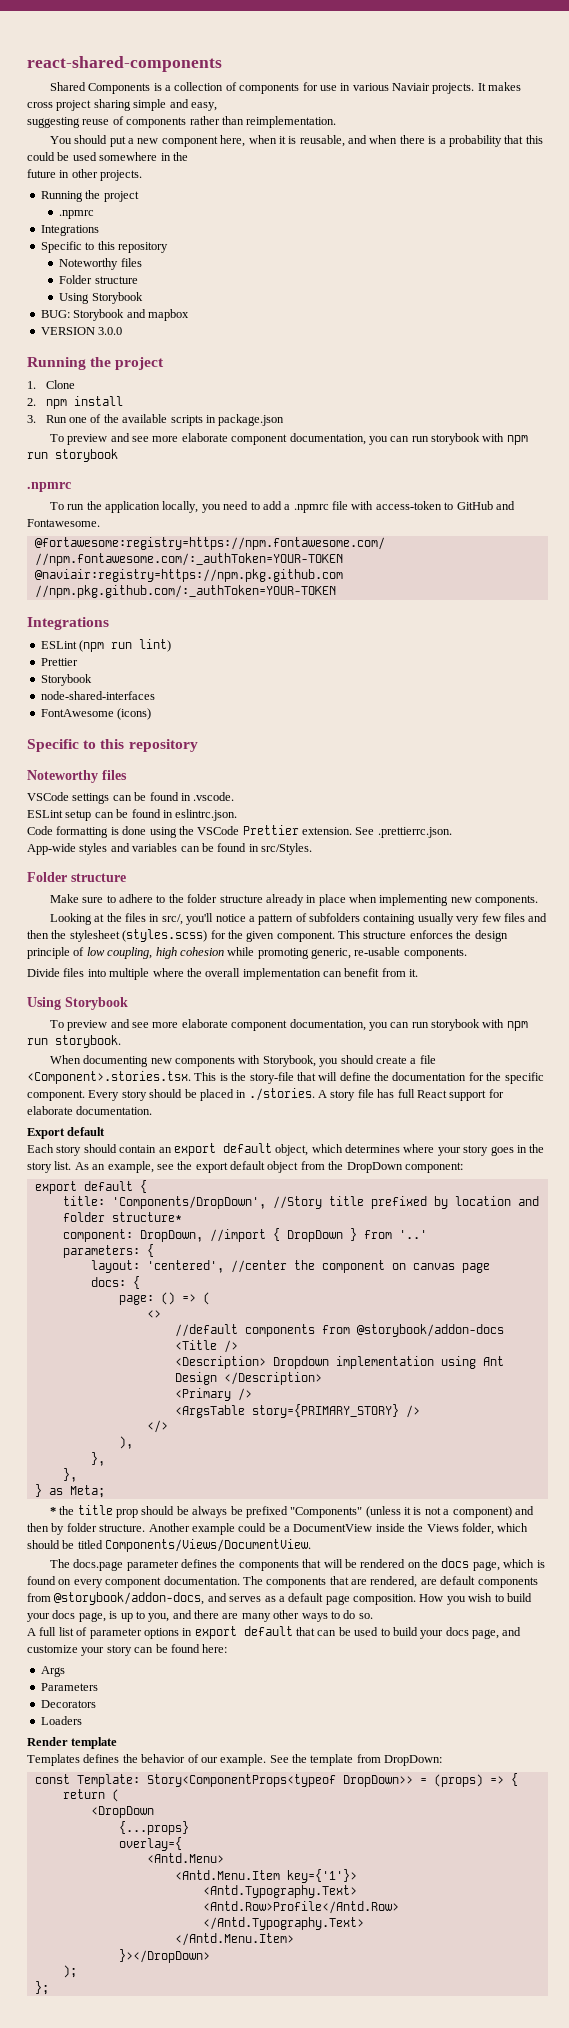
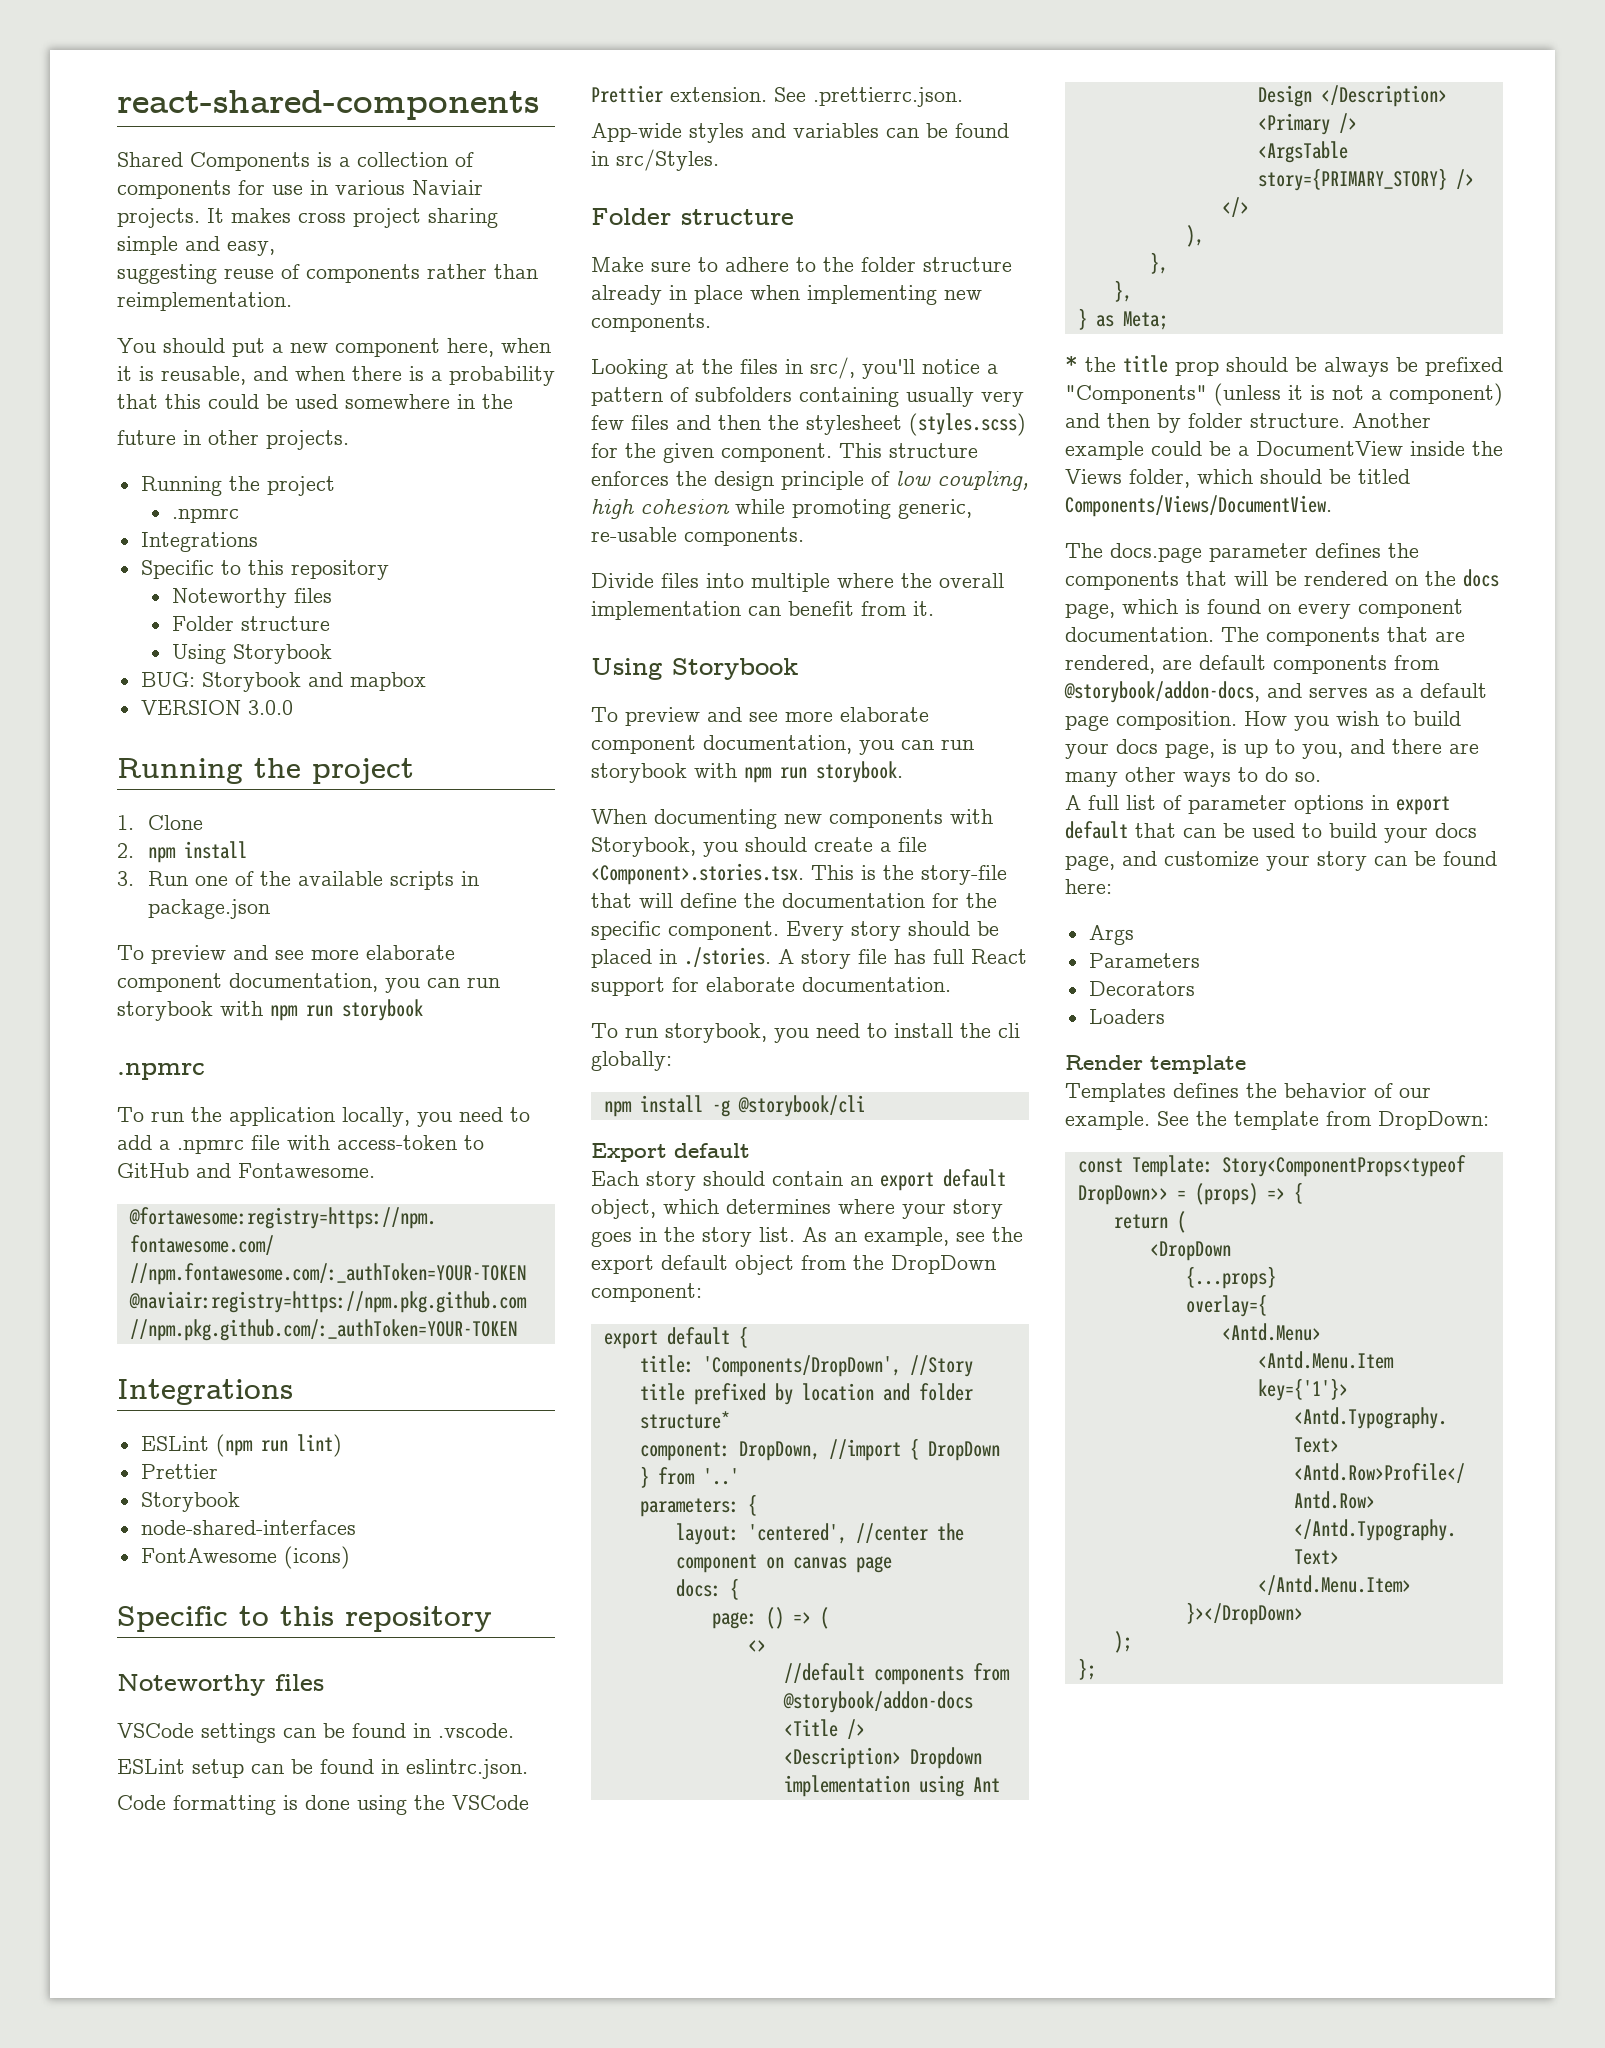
+ To run storybook, you need to install the cli globally:
+ npm install -g @storybook/cli

